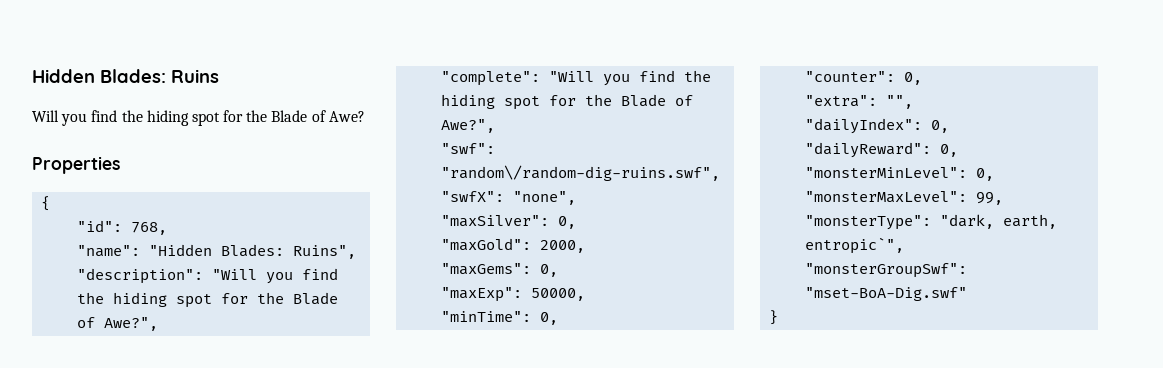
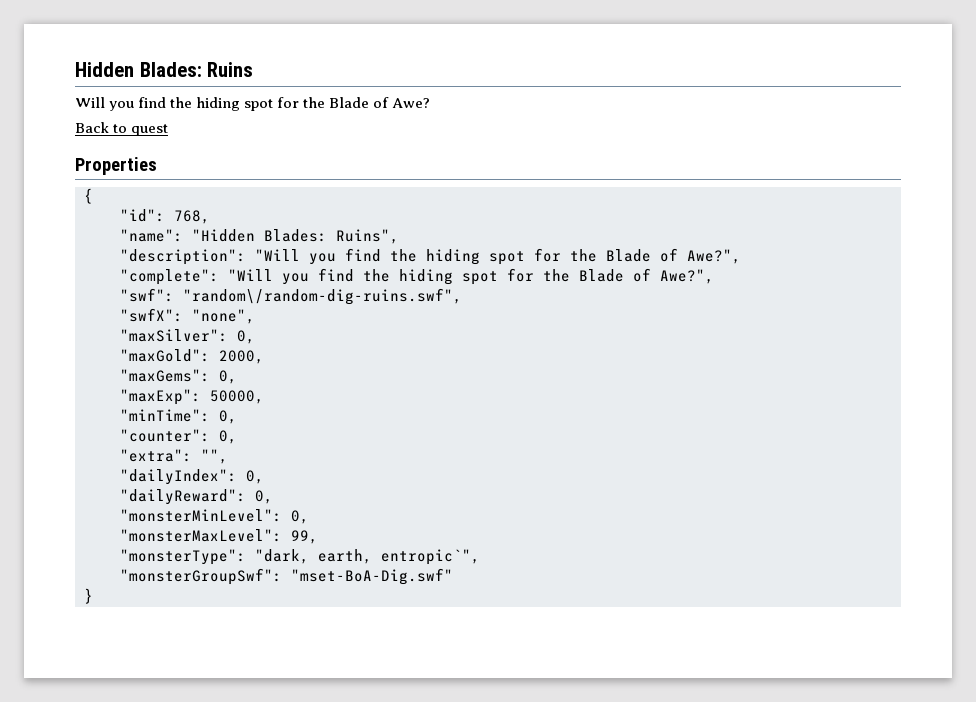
+ Back to quest

